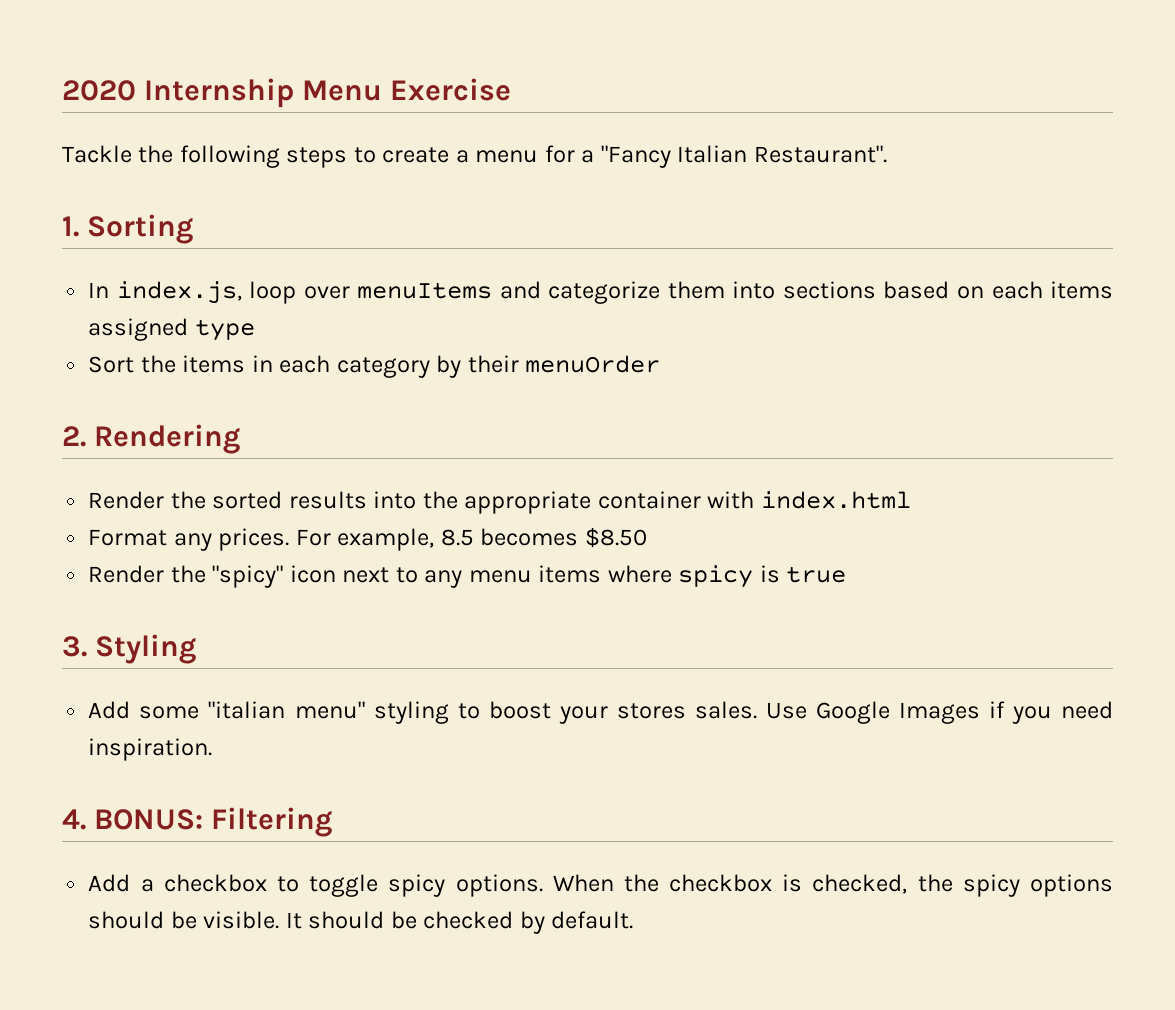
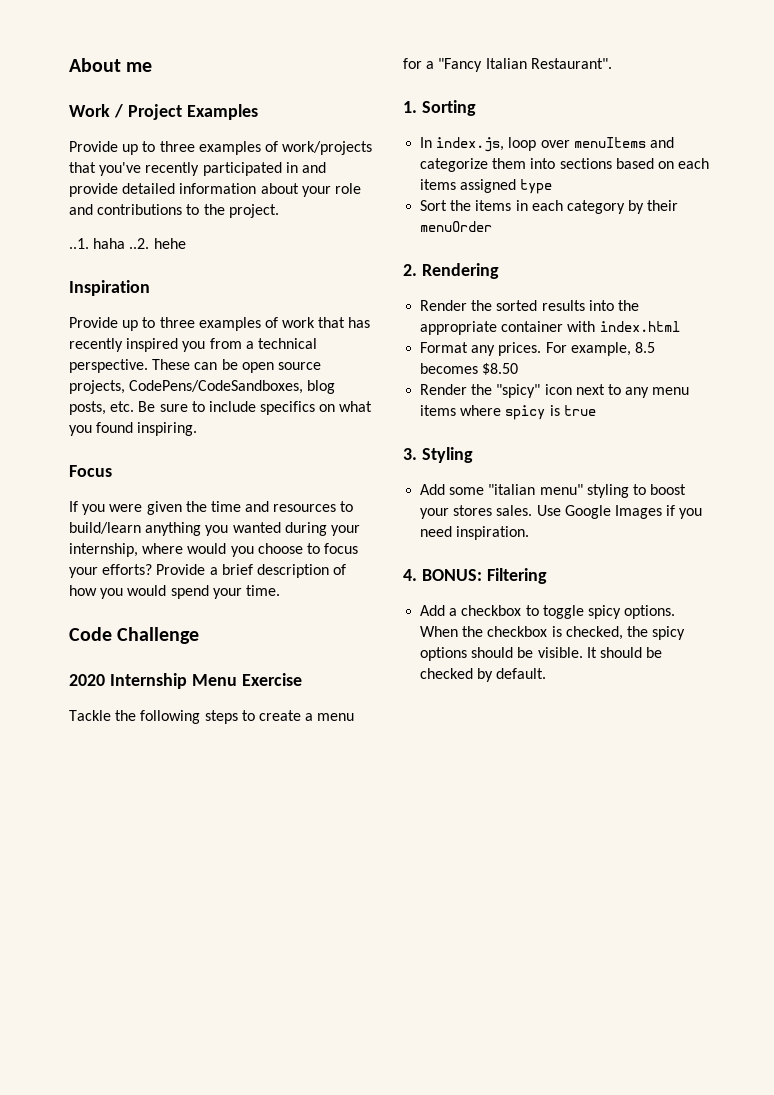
+ About me
+ Work / Project Examples
+ Provide up to three examples of work/projects that you've recently participated in and provide detailed information about your role and contributions to the project.
+ ..1. haha ..2. hehe
+ Inspiration
+ Provide up to three examples of work that has recently inspired you from a technical perspective. These can be open source projects, CodePens/CodeSandboxes, blog posts, etc. Be sure to include specifics on what you found inspiring.
+ Focus
+ If you were given the time and resources to build/learn anything you wanted during your internship, where would you choose to focus your efforts? Provide a brief description of how you would spend your time.
+ Code Challenge

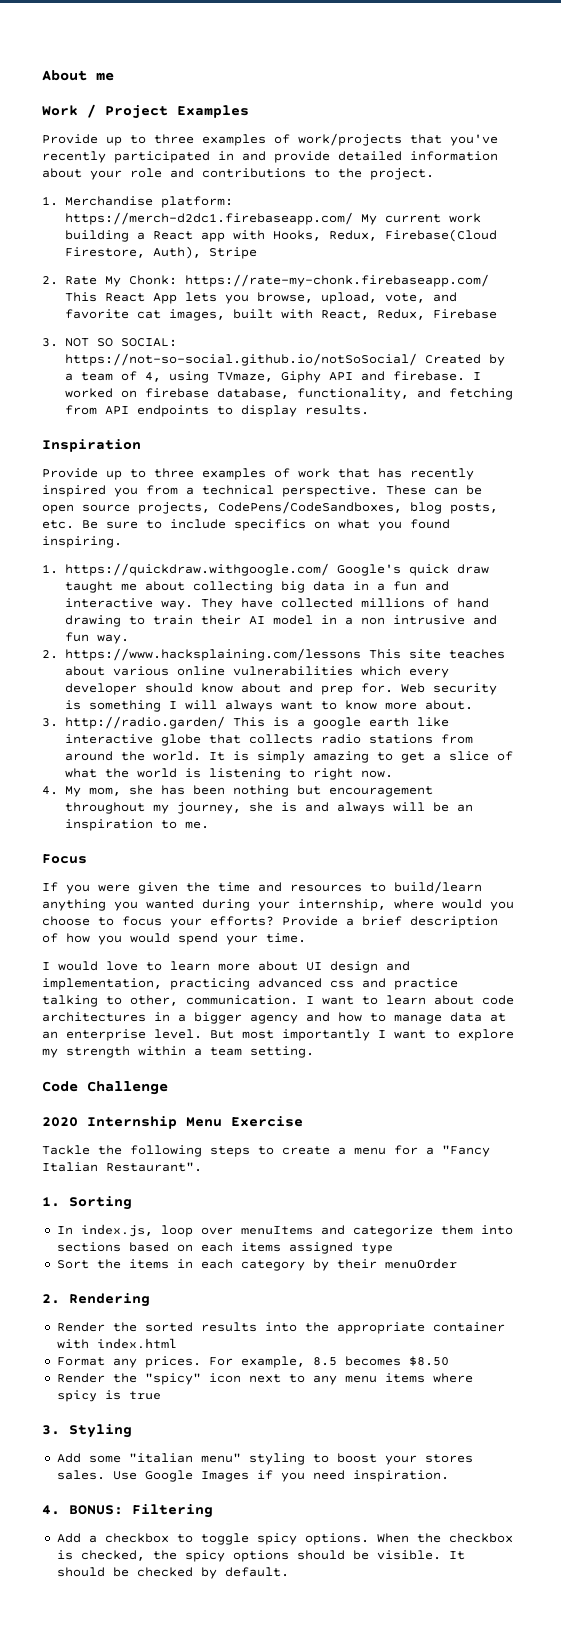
- ..1. haha ..2. hehe
+ 1. Merchandise platform: https://merch-d2dc1.firebaseapp.com/ My current work building a React app with Hooks, Redux, Firebase(Cloud Firestore, Auth), Stripe
+ 2. Rate My Chonk: https://rate-my-chonk.firebaseapp.com/ This React App lets you browse, upload, vote, and favorite cat images, built with React, Redux, Firebase
+ 3. NOT SO SOCIAL: https://not-so-social.github.io/notSoSocial/ Created by a team of 4, using TVmaze, Giphy API and firebase. I worked on firebase database, functionality, and fetching from API endpoints to display results.
+ 1. https://quickdraw.withgoogle.com/ Google's quick draw taught me about collecting big data in a fun and interactive way. They have collected millions of hand drawing to train their AI model in a non intrusive and fun way.
+ 2. https://www.hacksplaining.com/lessons This site teaches about various online vulnerabilities which every developer should know about and prep for. Web security is something I will always want to know more about.
+ 3. http://radio.garden/ This is a google earth like interactive globe that collects radio stations from around the world. It is simply amazing to get a slice of what the world is listening to right now.
+ 4. My mom, she has been nothing but encouragement throughout my journey, she is and always will be an inspiration to me.
+ I would love to learn more about UI design and implementation, practicing advanced css and practice talking to other, communication. I want to learn about code architectures in a bigger agency and how to manage data at an enterprise level. But most importantly I want to explore my strength within a team setting.

